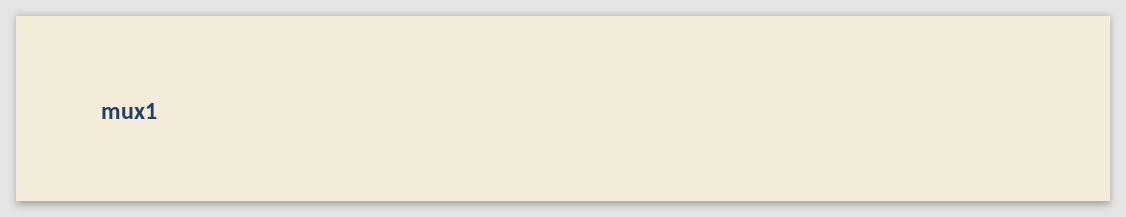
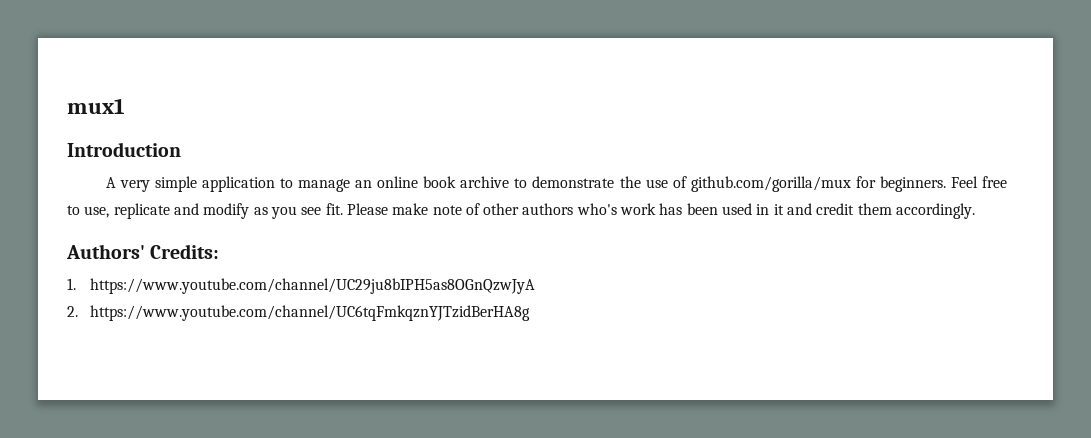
+ Introduction
+ A very simple application to manage an online book archive to demonstrate the use of github.com/gorilla/mux for beginners. Feel free to use, replicate and modify as you see fit. Please make note of other authors who's work has been used in it and credit them accordingly.
+ Authors' Credits:
+ 1. https://www.youtube.com/channel/UC29ju8bIPH5as8OGnQzwJyA
+ 2. https://www.youtube.com/channel/UC6tqFmkqznYJTzidBerHA8g

